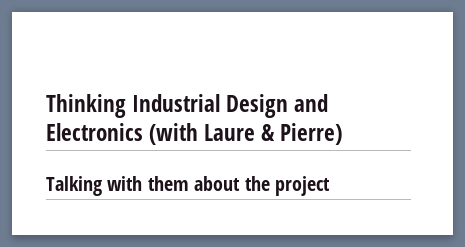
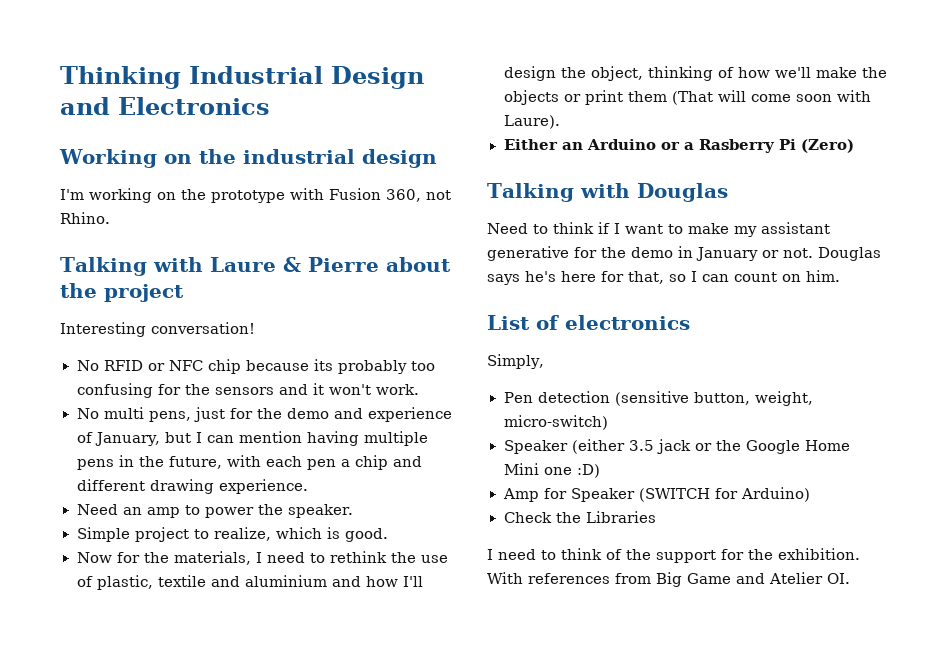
- Thinking Industrial Design and Electronics (with Laure & Pierre)
- Talking with them about the project
+ Thinking Industrial Design and Electronics
+ Working on the industrial design
+ I'm working on the prototype with Fusion 360, not Rhino.
+ Talking with Laure & Pierre about the project
+ Interesting conversation!
+ No RFID or NFC chip because its probably too confusing for the sensors and it won't work.
+ No multi pens, just for the demo and experience of January, but I can mention having multiple pens in the future, with each pen a chip and different drawing experience.
+ Need an amp to power the speaker.
+ Simple project to realize, which is good.
+ Now for the materials, I need to rethink the use of plastic, textile and aluminium and how I'll design the object, thinking of how we'll make the objects or print them (That will come soon with Laure).
+ Either an Arduino or a Rasberry Pi (Zero)
+ Talking with Douglas
+ Need to think if I want to make my assistant generative for the demo in January or not. Douglas says he's here for that, so I can count on him.
+ List of electronics
+ Simply,
+ Pen detection (sensitive button, weight, micro-switch)
+ Speaker (either 3.5 jack or the Google Home Mini one :D)
+ Amp for Speaker (SWITCH for Arduino)
+ Check the Libraries
+ I need to think of the support for the exhibition. With references from Big Game and Atelier OI.

